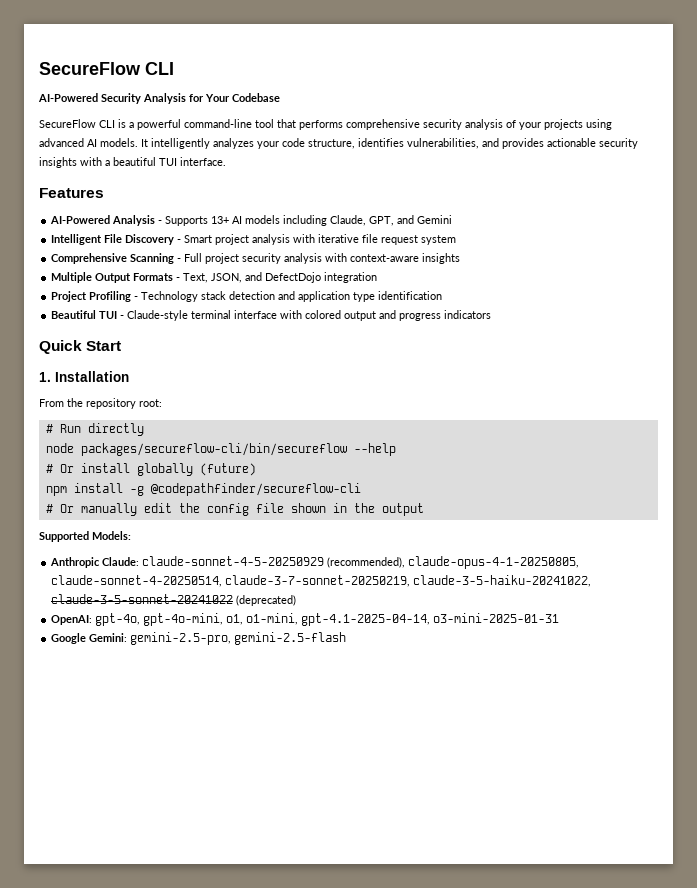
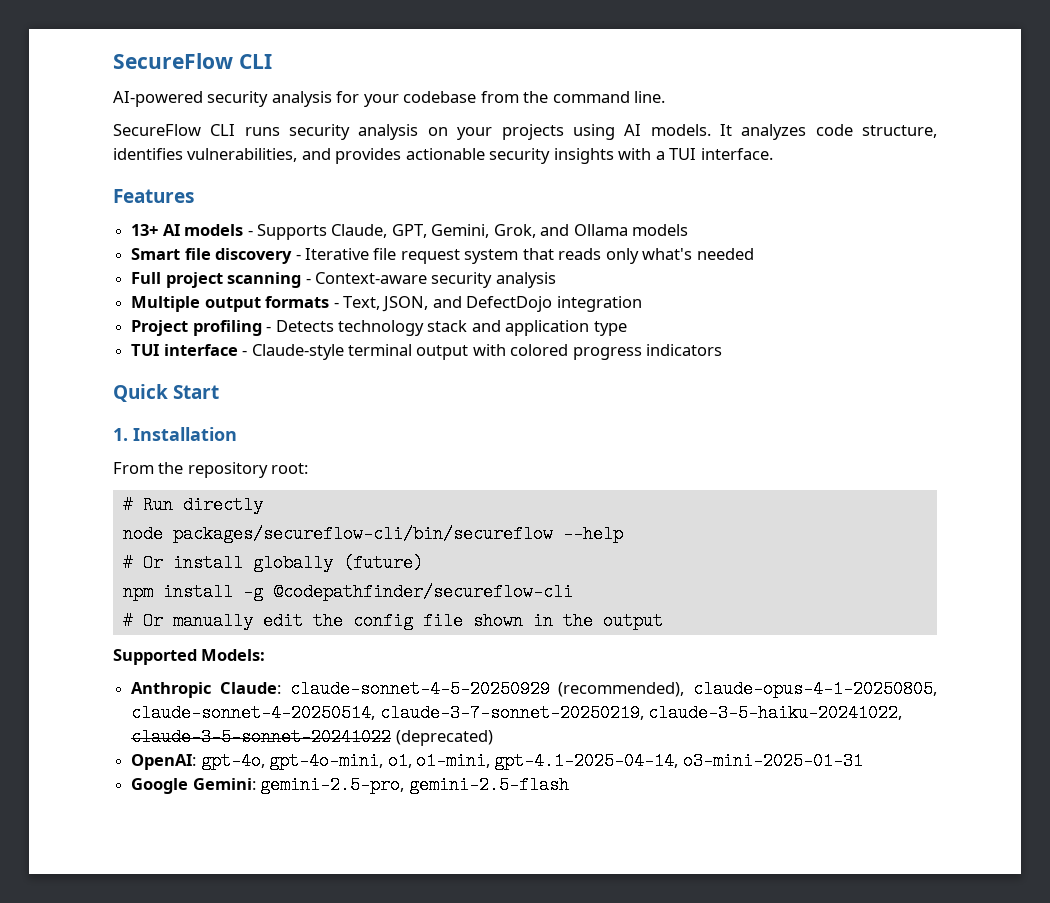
- AI-Powered Security Analysis for Your Codebase
- SecureFlow CLI is a powerful command-line tool that performs comprehensive security analysis of your projects using advanced AI models.
+ AI-powered security analysis for your codebase from the command line.
+ SecureFlow CLI runs security analysis on your projects using AI models.
- It intelligently analyzes your code structure, identifies vulnerabilities, and provides actionable security insights with a beautiful TUI interface.
+ It analyzes code structure, identifies vulnerabilities, and provides actionable security insights with a TUI interface.
- AI-Powered Analysis - Supports 13+ AI models including Claude, GPT, and Gemini
- Intelligent File Discovery - Smart project analysis with iterative file request system
- Comprehensive Scanning - Full project security analysis with context-aware insights
+ 13+ AI models - Supports Claude, GPT, Gemini, Grok, and Ollama models
+ Smart file discovery - Iterative file request system that reads only what's needed
+ Full project scanning - Context-aware security analysis
- Multiple Output Formats - Text, JSON, and DefectDojo integration
+ Multiple output formats - Text, JSON, and DefectDojo integration
- Project Profiling - Technology stack detection and application type identification
- Beautiful TUI - Claude-style terminal interface with colored output and progress indicators
+ Project profiling - Detects technology stack and application type
+ TUI interface - Claude-style terminal output with colored progress indicators

